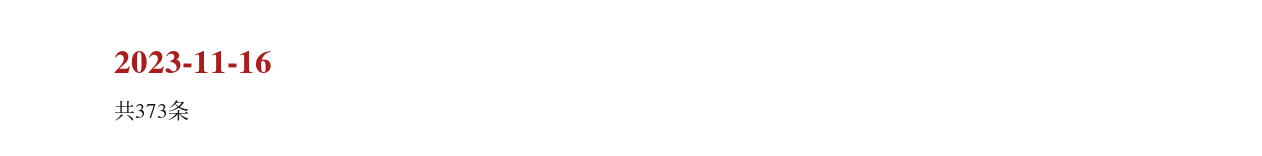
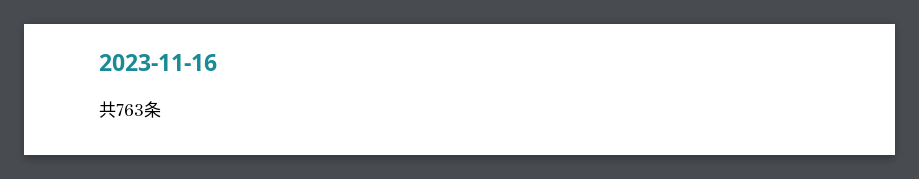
- 共373条
+ 共763条

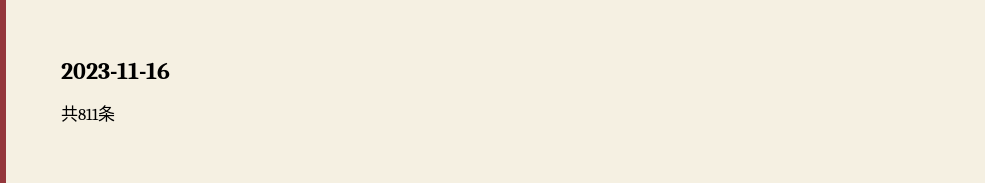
- 共763条
+ 共811条

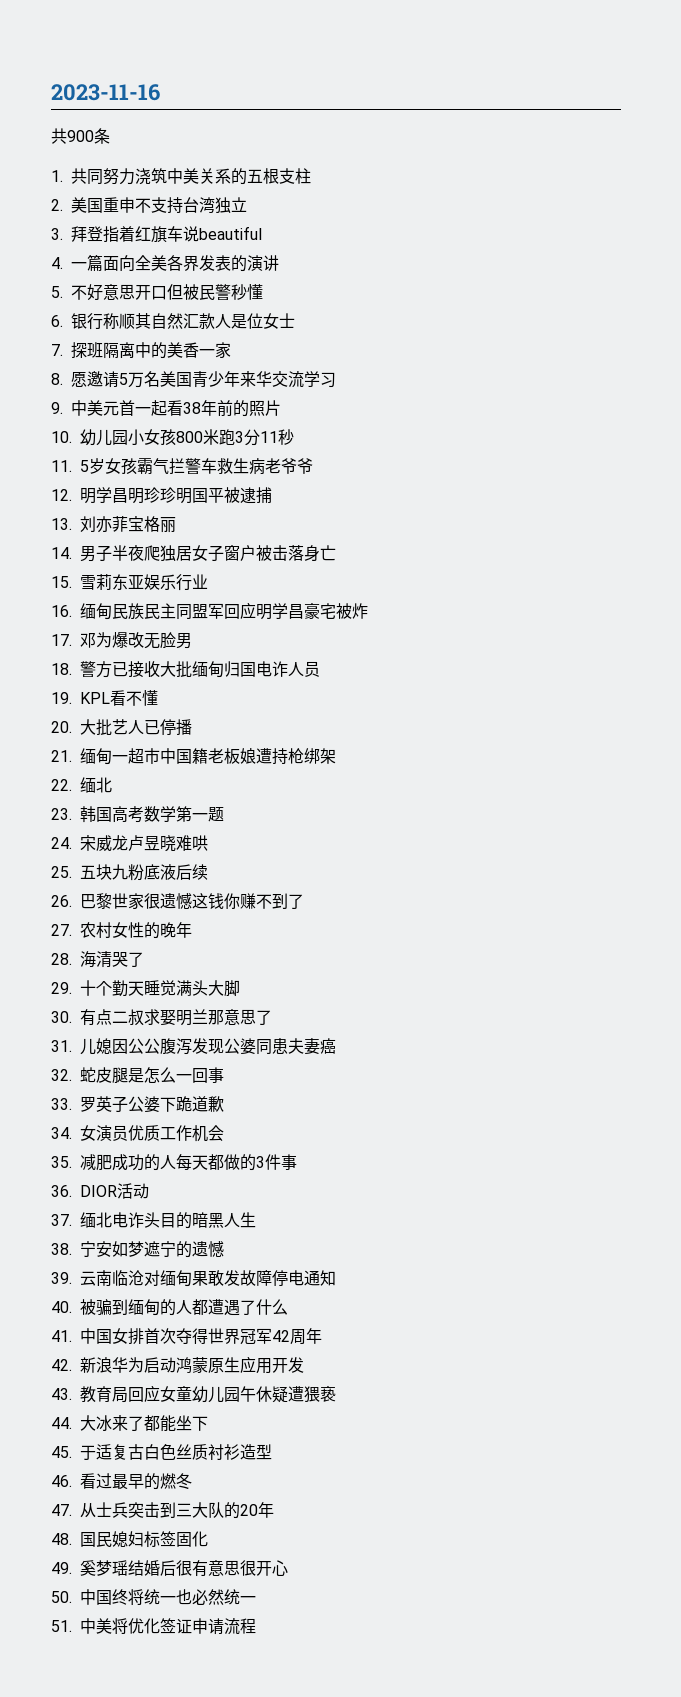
- 共811条
+ 共900条
+ 1.共同努力浇筑中美关系的五根支柱
+ 2.美国重申不支持台湾独立
+ 3.拜登指着红旗车说beautiful
+ 4.一篇面向全美各界发表的演讲
+ 5.不好意思开口但被民警秒懂
+ 6.银行称顺其自然汇款人是位女士
+ 7.探班隔离中的美香一家
+ 8.愿邀请5万名美国青少年来华交流学习
+ 9.中美元首一起看38年前的照片
+ 10.幼儿园小女孩800米跑3分11秒
+ 11. 5岁女孩霸气拦警车救生病老爷爷
+ 12.明学昌明珍珍明国平被逮捕
+ 13.刘亦菲宝格丽
+ 14.男子半夜爬独居女子窗户被击落身亡
+ 15.雪莉东亚娱乐行业
+ 16.缅甸民族民主同盟军回应明学昌豪宅被炸
+ 17.邓为爆改无脸男
+ 18.警方已接收大批缅甸归国电诈人员
+ 19. KPL看不懂
+ 20.大批艺人已停播
+ 21.缅甸一超市中国籍老板娘遭持枪绑架
+ 22.缅北
+ 23.韩国高考数学第一题
+ 24.宋威龙卢昱晓难哄
+ 25.五块九粉底液后续
+ 26.巴黎世家很遗憾这钱你赚不到了
+ 27.农村女性的晚年
+ 28.海清哭了
+ 29.十个勤天睡觉满头大脚
+ 30.有点二叔求娶明兰那意思了
+ 31.儿媳因公公腹泻发现公婆同患夫妻癌
+ 32.蛇皮腿是怎么一回事
+ 33.罗英子公婆下跪道歉
+ 34.女演员优质工作机会
+ 35.减肥成功的人每天都做的3件事
+ 36. DIOR活动
+ 37.缅北电诈头目的暗黑人生
+ 38.宁安如梦遮宁的遗憾
+ 39.云南临沧对缅甸果敢发故障停电通知
+ 40.被骗到缅甸的人都遭遇了什么
+ 41.中国女排首次夺得世界冠军42周年
+ 42.新浪华为启动鸿蒙原生应用开发
+ 43.教育局回应女童幼儿园午休疑遭猥亵
+ 44.大冰来了都能坐下
+ 45.于适复古白色丝质衬衫造型
+ 46.看过最早的燃冬
+ 47.从士兵突击到三大队的20年
+ 48.国民媳妇标签固化
+ 49.奚梦瑶结婚后很有意思很开心
+ 50.中国终将统一也必然统一
+ 51.中美将优化签证申请流程

